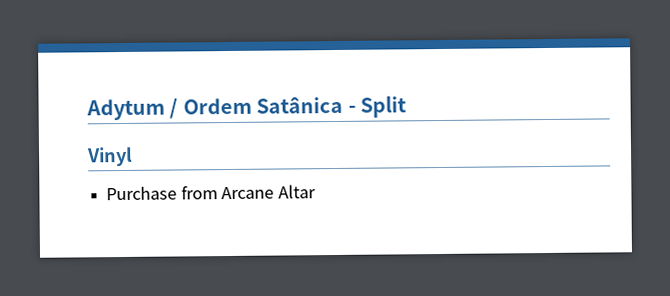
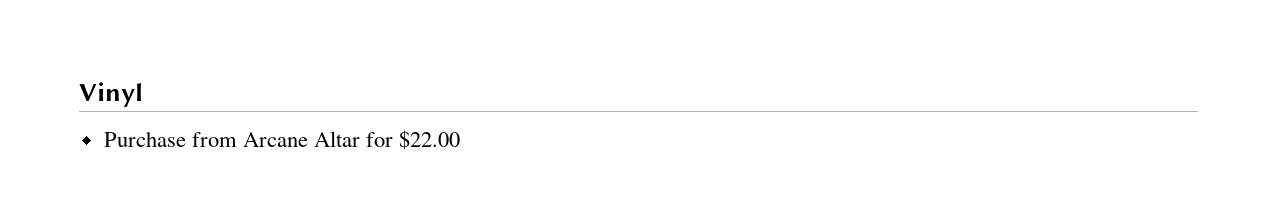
- Adytum / Ordem Satânica - Split
- Purchase from Arcane Altar
+ Purchase from Arcane Altar for $22.00

